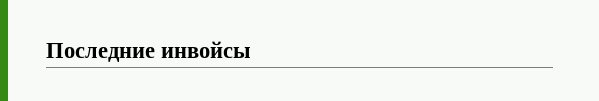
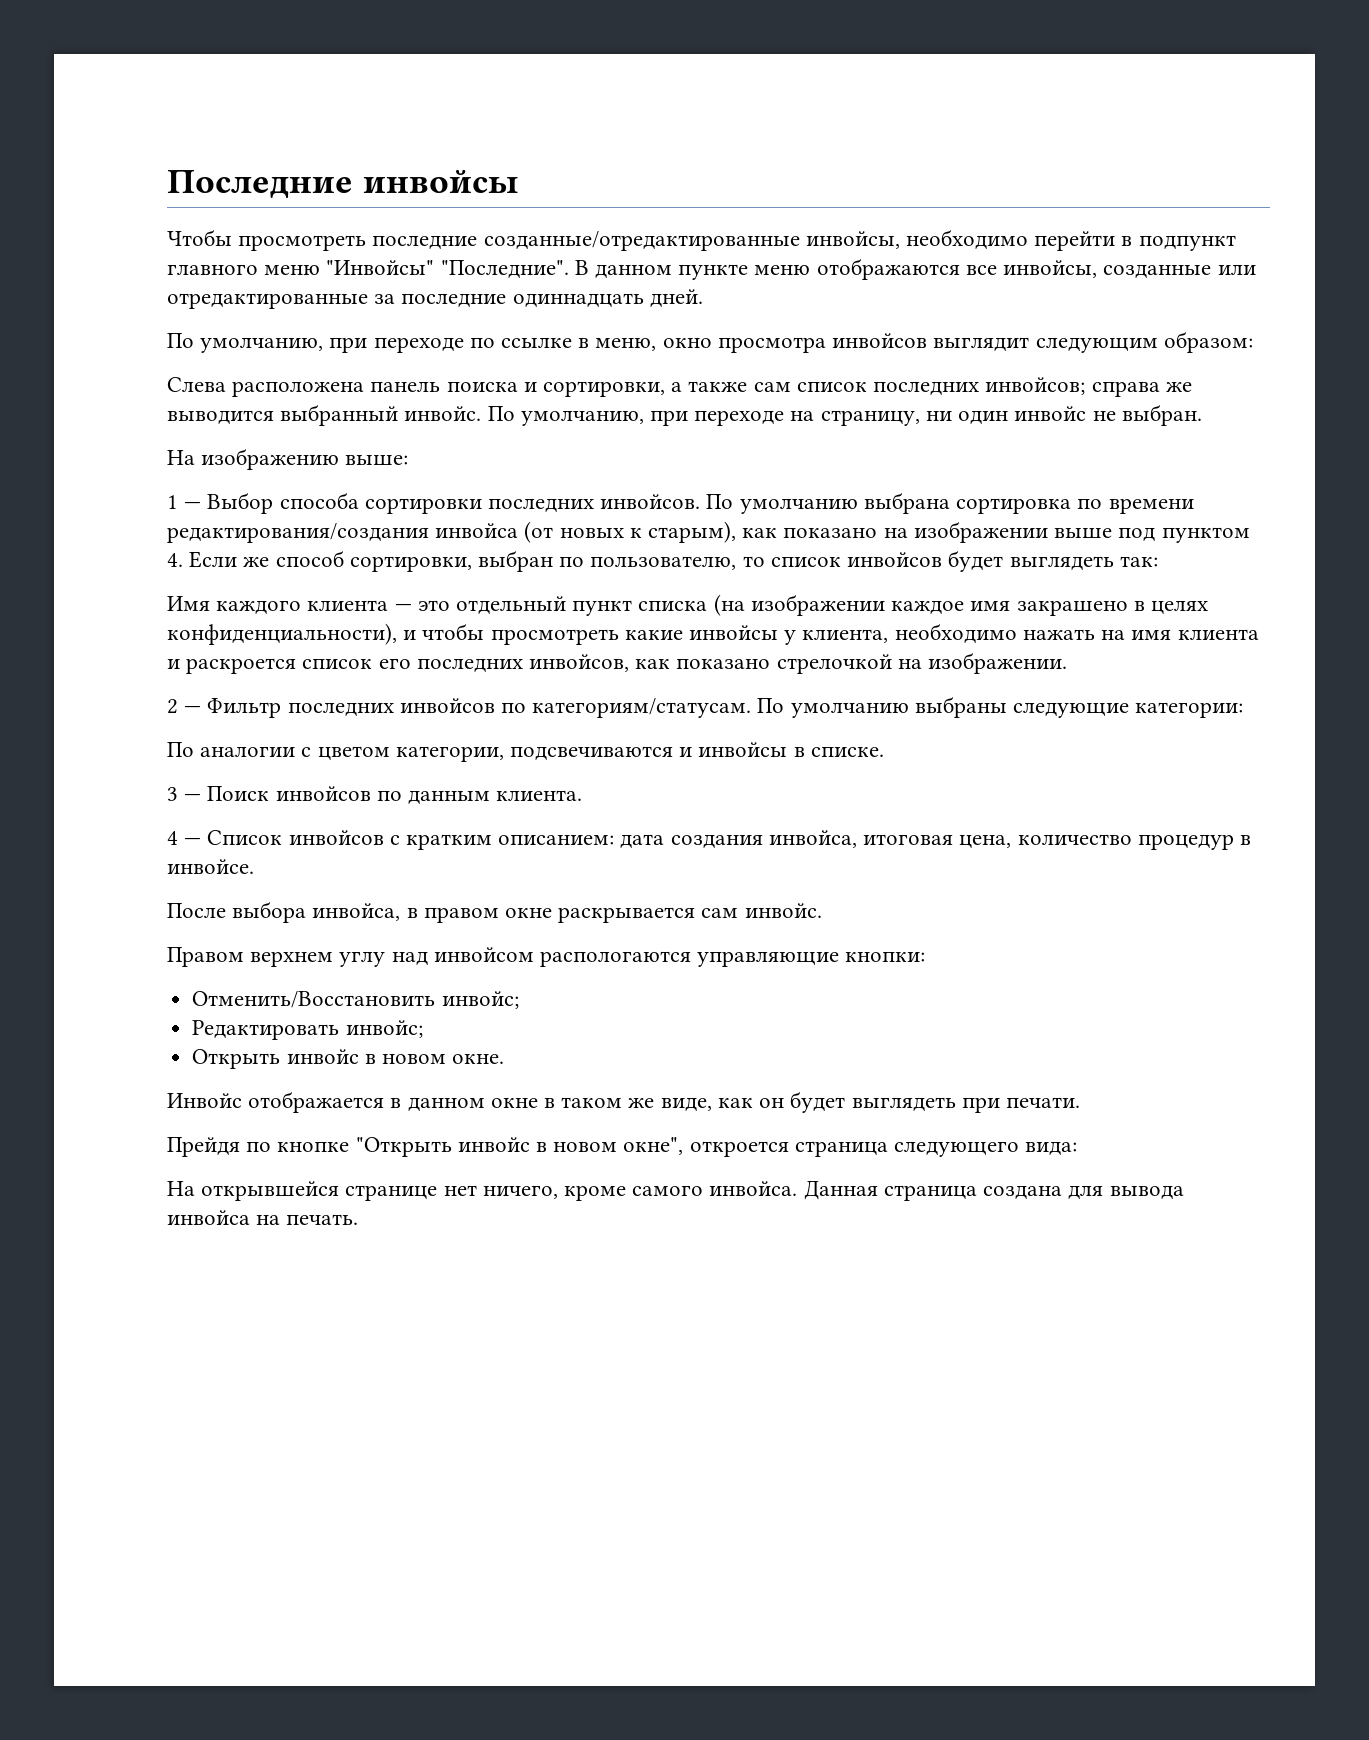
+ Чтобы просмотреть последние созданные/отредактированные инвойсы, необходимо перейти в подпункт главного меню "Инвойсы" "Последние". В данном пункте меню отображаются все инвойсы, созданные или отредактированные за последние одиннадцать дней.
+ По умолчанию, при переходе по ссылке в меню, окно просмотра инвойсов выглядит следующим образом:
+ Слева расположена панель поиска и сортировки, а также сам список последних инвойсов; справа же выводится выбранный инвойс. По умолчанию, при переходе на страницу, ни один инвойс не выбран.
+ На изображению выше:
+ 1 — Выбор способа сортировки последних инвойсов. По умолчанию выбрана сортировка по времени редактирования/создания инвойса (от новых к старым), как показано на изображении выше под пунктом 4. Если же способ сортировки, выбран по пользователю, то список инвойсов будет выглядеть так:
+ Имя каждого клиента — это отдельный пункт списка (на изображении каждое имя закрашено в целях конфиденциальности), и чтобы просмотреть какие инвойсы у клиента, необходимо нажать на имя клиента и раскроется список его последних инвойсов, как показано стрелочкой на изображении.
+ 2 — Фильтр последних инвойсов по категориям/статусам. По умолчанию выбраны следующие категории:
+ По аналогии с цветом категории, подсвечиваются и инвойсы в списке.
+ 3 — Поиск инвойсов по данным клиента.
+ 4 — Список инвойсов с кратким описанием: дата создания инвойса, итоговая цена, количество процедур в инвойсе.
+ После выбора инвойса, в правом окне раскрывается сам инвойс.
+ Правом верхнем углу над инвойсом распологаются управляющие кнопки:
+ Отменить/Восстановить инвойс;
+ Редактировать инвойс;
+ Открыть инвойс в новом окне.
+ Инвойс отображается в данном окне в таком же виде, как он будет выглядеть при печати.
+ Прейдя по кнопке "Открыть инвойс в новом окне", откроется страница следующего вида:
+ На открывшейся странице нет ничего, кроме самого инвойса. Данная страница создана для вывода инвойса на печать.

